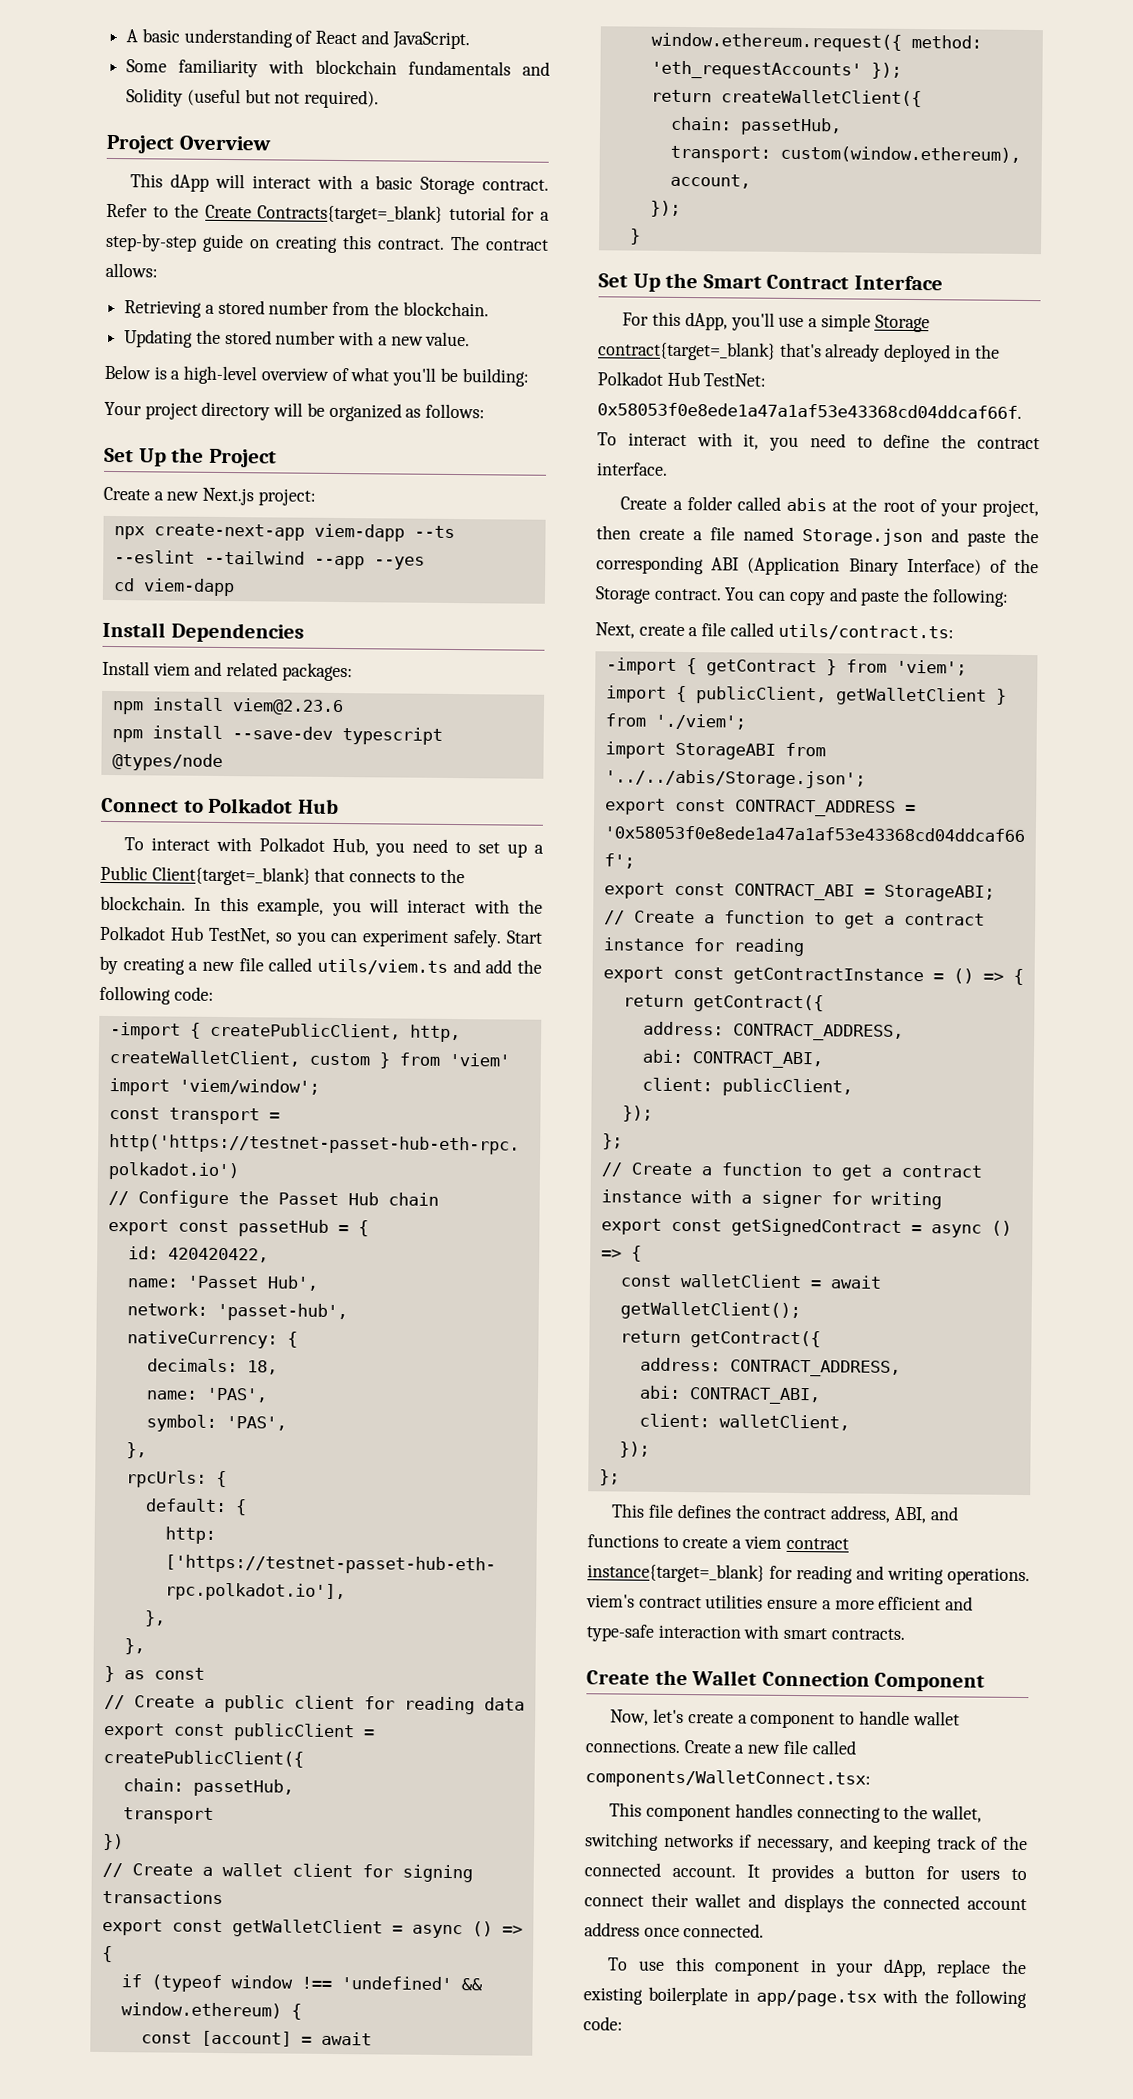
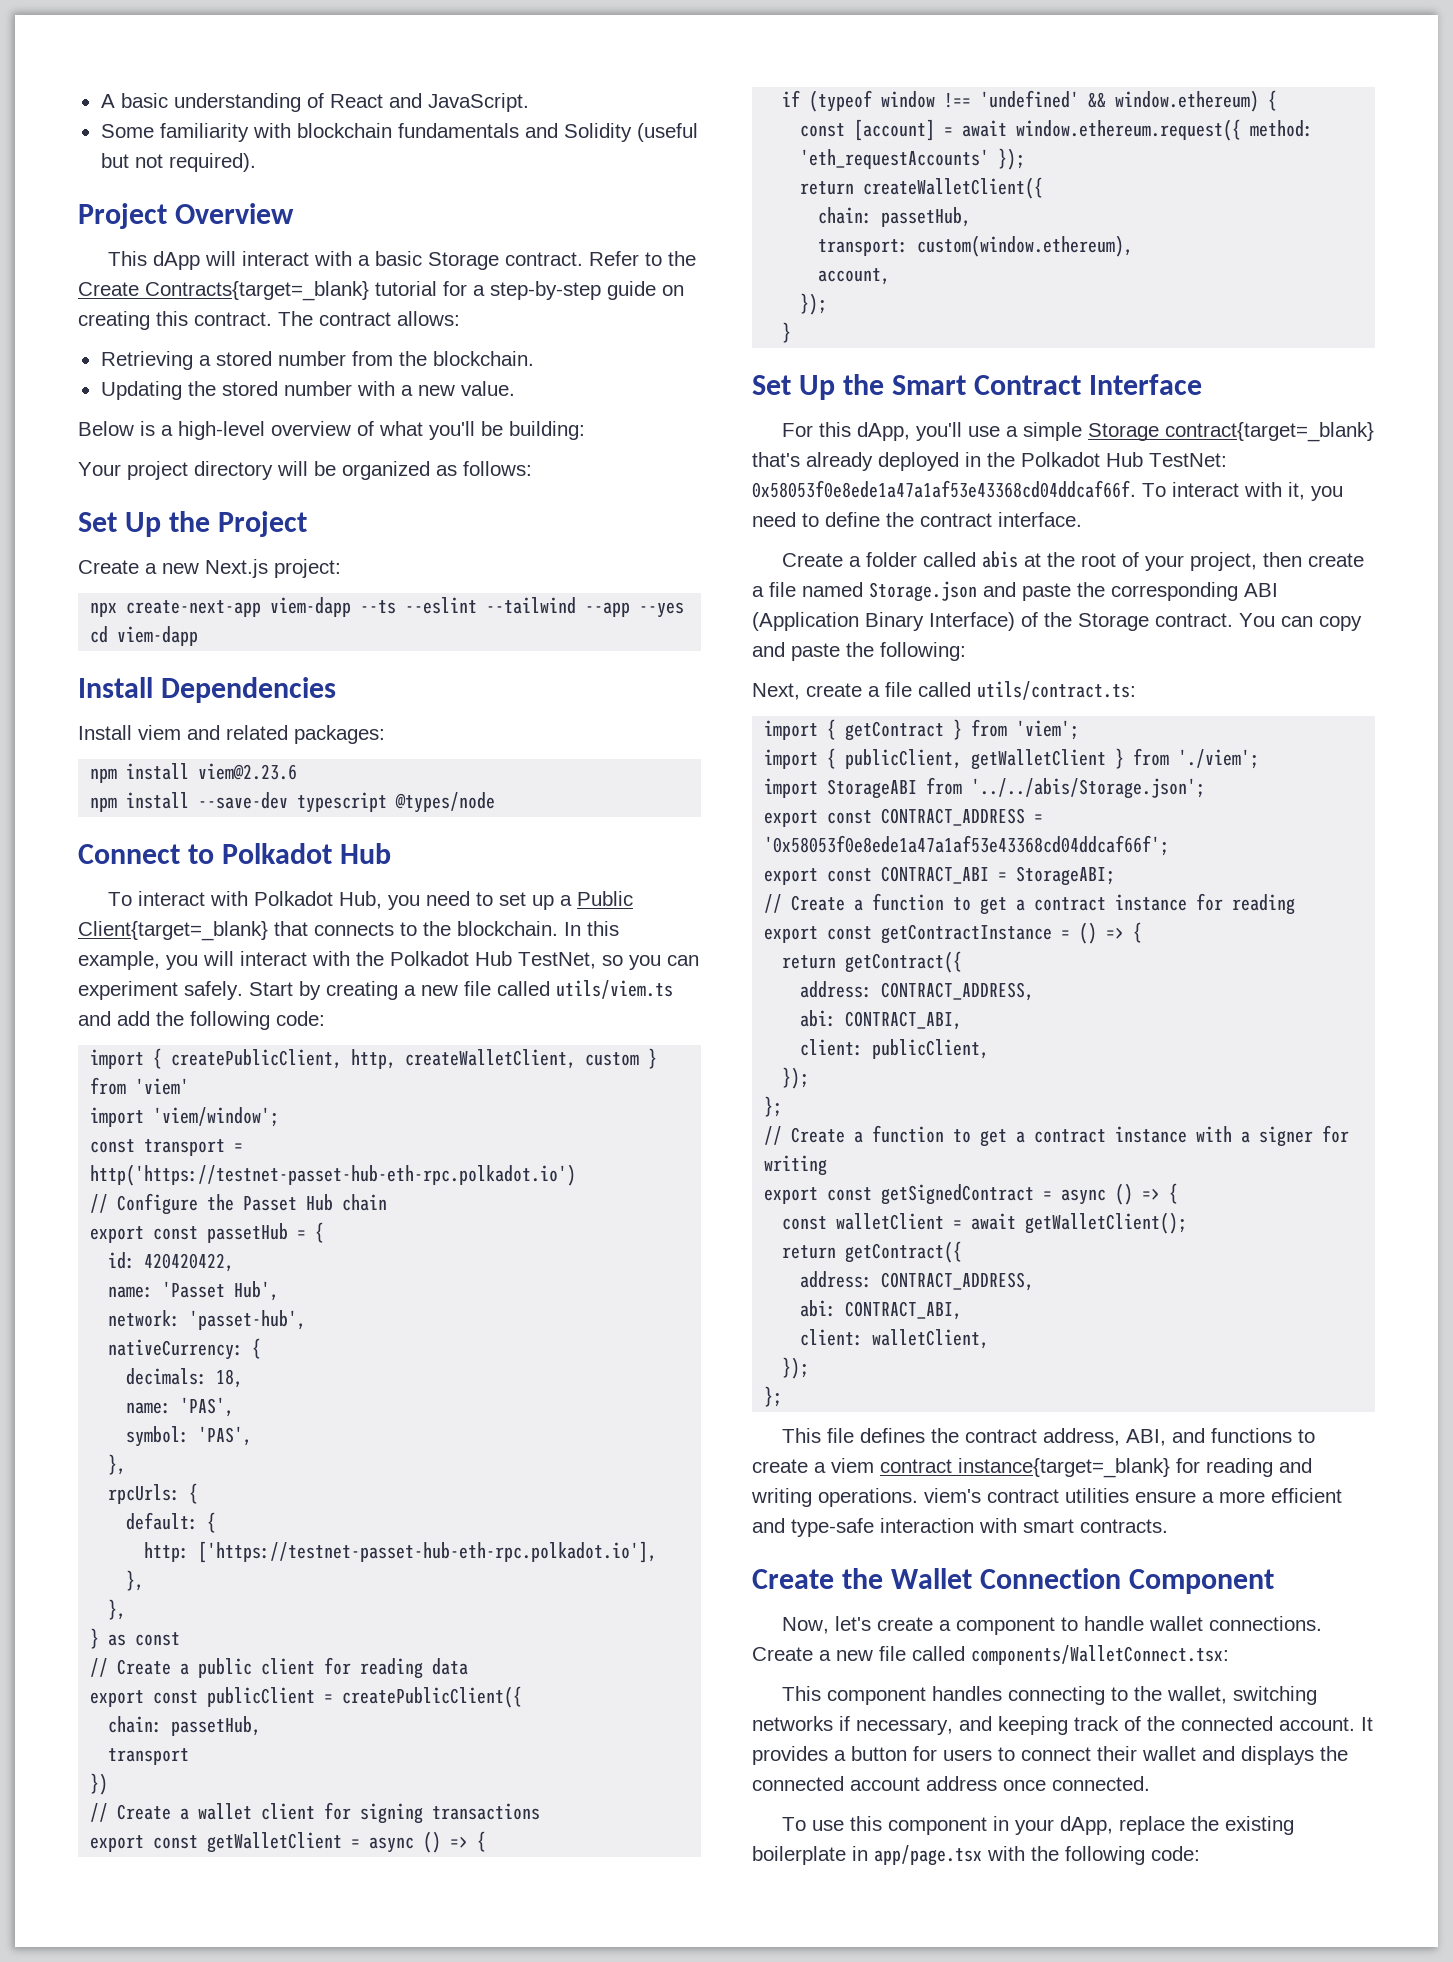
- -import { createPublicClient, http, createWalletClient, custom } from 'viem'
+ import { createPublicClient, http, createWalletClient, custom } from 'viem'
- -import { getContract } from 'viem';
+ import { getContract } from 'viem';

